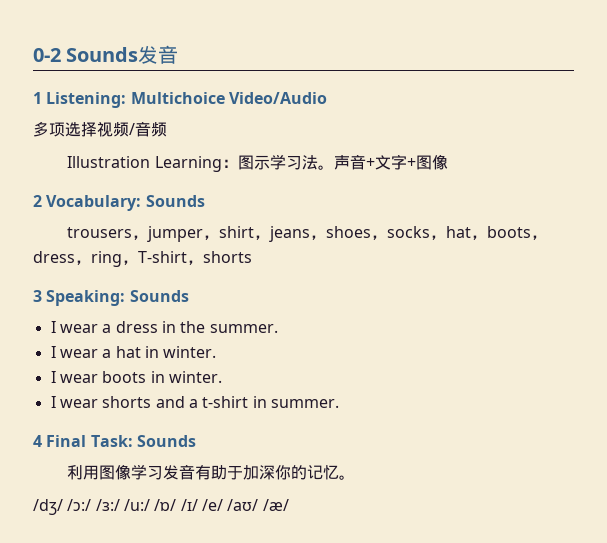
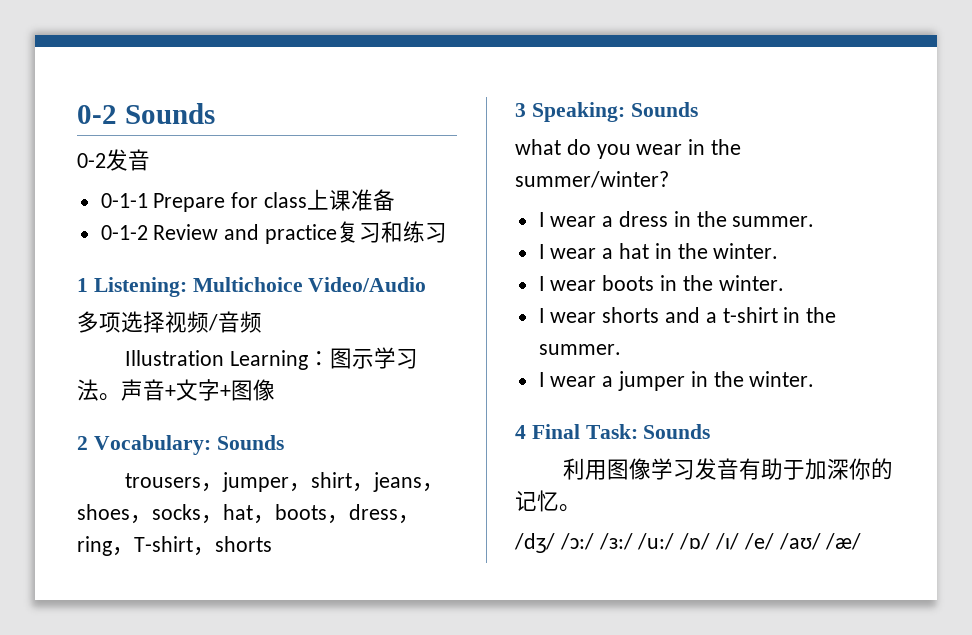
- 0-2 Sounds发音
+ 0-2 Sounds
+ 0-2发音
+ 0-1-1 Prepare for class上课准备
+ 0-1-2 Review and practice复习和练习
+ what do you wear in the summer/winter?
- I wear a hat in winter.
+ I wear a hat in the winter.
- I wear boots in winter.
+ I wear boots in the winter.
- I wear shorts and a t-shirt in summer.
+ I wear shorts and a t-shirt in the summer.
+ I wear a jumper in the winter.

